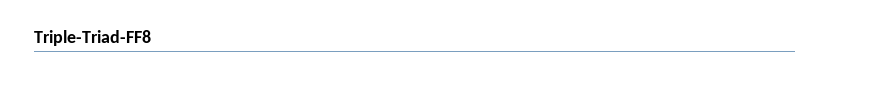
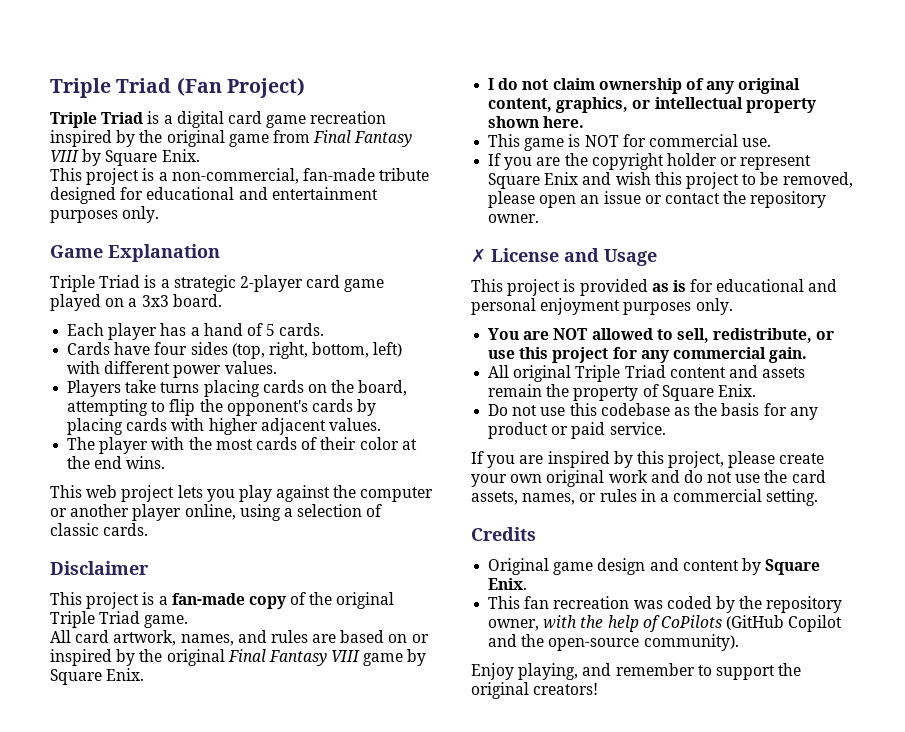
- Triple-Triad-FF8
+ Triple Triad (Fan Project)
+ Triple Triad is a digital card game recreation inspired by the original game from Final Fantasy VIII by Square Enix.
+ This project is a non-commercial, fan-made tribute designed for educational and entertainment purposes only.
+ Game Explanation
+ Triple Triad is a strategic 2-player card game played on a 3x3 board.
+ Each player has a hand of 5 cards.
+ Cards have four sides (top, right, bottom, left) with different power values.
+ Players take turns placing cards on the board, attempting to flip the opponent's cards by placing cards with higher adjacent values.
+ The player with the most cards of their color at the end wins.
+ This web project lets you play against the computer or another player online, using a selection of classic cards.
+ Disclaimer
+ This project is a fan-made copy of the original Triple Triad game.
+ All card artwork, names, and rules are based on or inspired by the original Final Fantasy VIII game by Square Enix.
+ I do not claim ownership of any original content, graphics, or intellectual property shown here.
+ This game is NOT for commercial use.
+ If you are the copyright holder or represent Square Enix and wish this project to be removed, please open an issue or contact the repository owner.
+ ✗ License and Usage
+ This project is provided as is for educational and personal enjoyment purposes only.
+ You are NOT allowed to sell, redistribute, or use this project for any commercial gain.
+ All original Triple Triad content and assets remain the property of Square Enix.
+ Do not use this codebase as the basis for any product or paid service.
+ If you are inspired by this project, please create your own original work and do not use the card assets, names, or rules in a commercial setting.
+ Credits
+ Original game design and content by Square Enix.
+ This fan recreation was coded by the repository owner, with the help of CoPilots (GitHub Copilot and the open-source community).
+ Enjoy playing, and remember to support the original creators!

